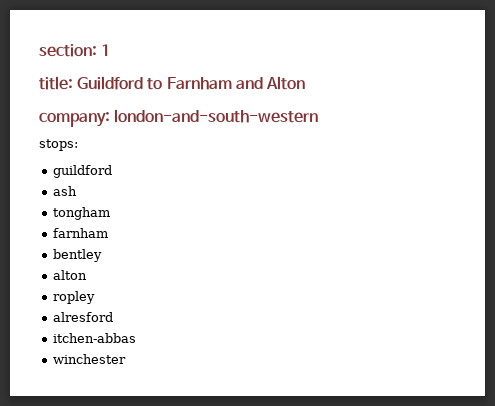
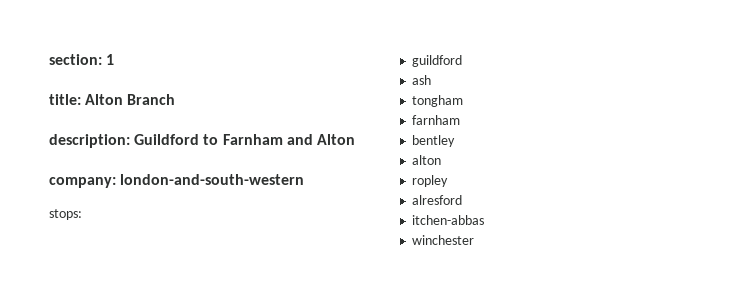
- title: Guildford to Farnham and Alton
+ title: Alton Branch
+ description: Guildford to Farnham and Alton

